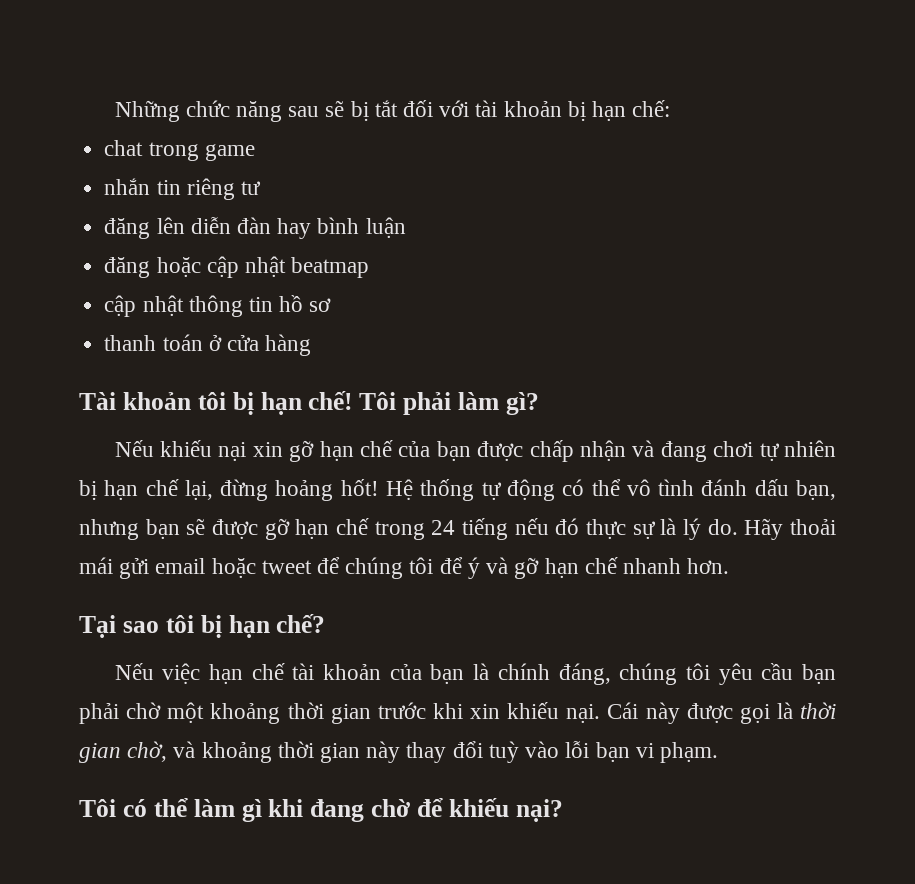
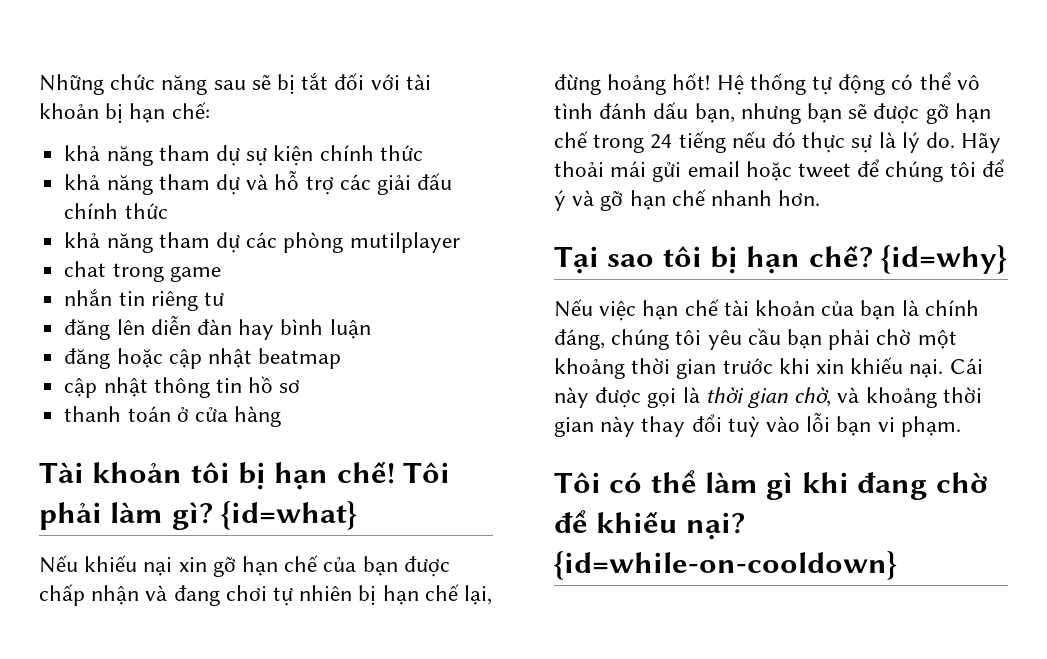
+ khả năng tham dự sự kiện chính thức
+ khả năng tham dự và hỗ trợ các giải đấu chính thức
+ khả năng tham dự các phòng mutilplayer
+ {id=what}
+ {id=why}
+ {id=while-on-cooldown}

